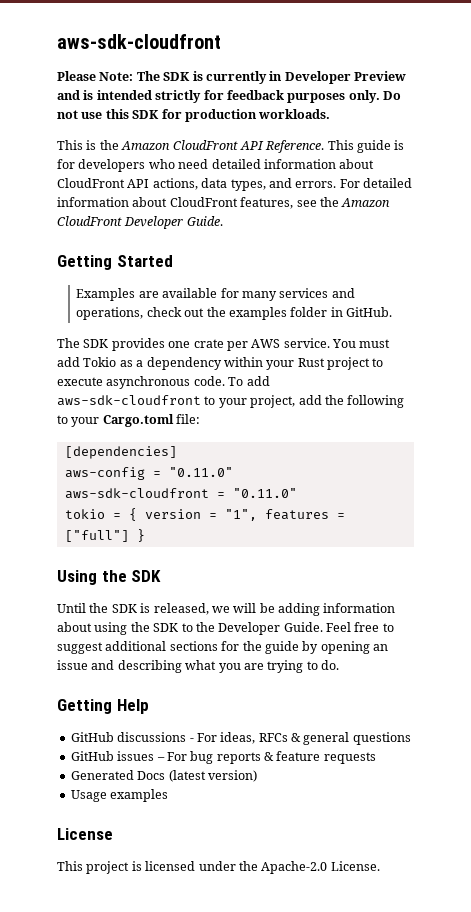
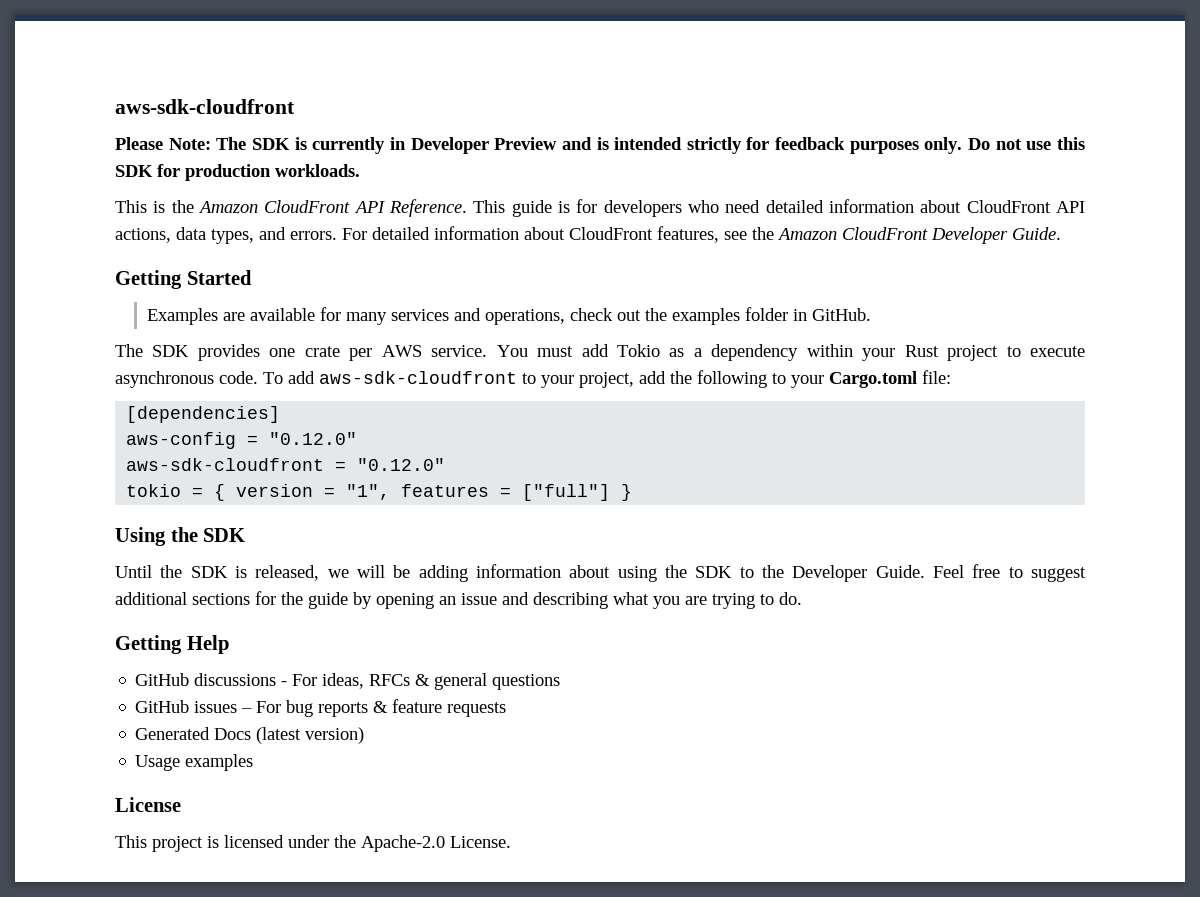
- aws-config = "0.11.0"
+ aws-config = "0.12.0"
- aws-sdk-cloudfront = "0.11.0"
+ aws-sdk-cloudfront = "0.12.0"

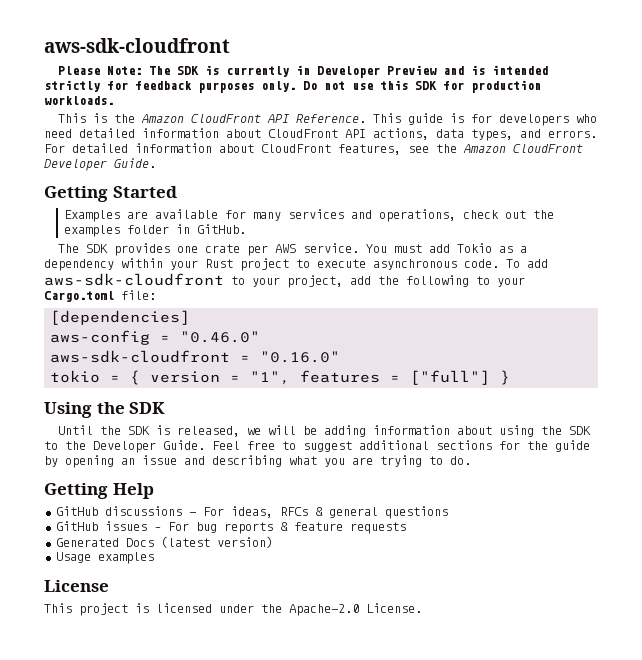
- aws-config = "0.12.0"
+ aws-config = "0.46.0"
- aws-sdk-cloudfront = "0.12.0"
+ aws-sdk-cloudfront = "0.16.0"

